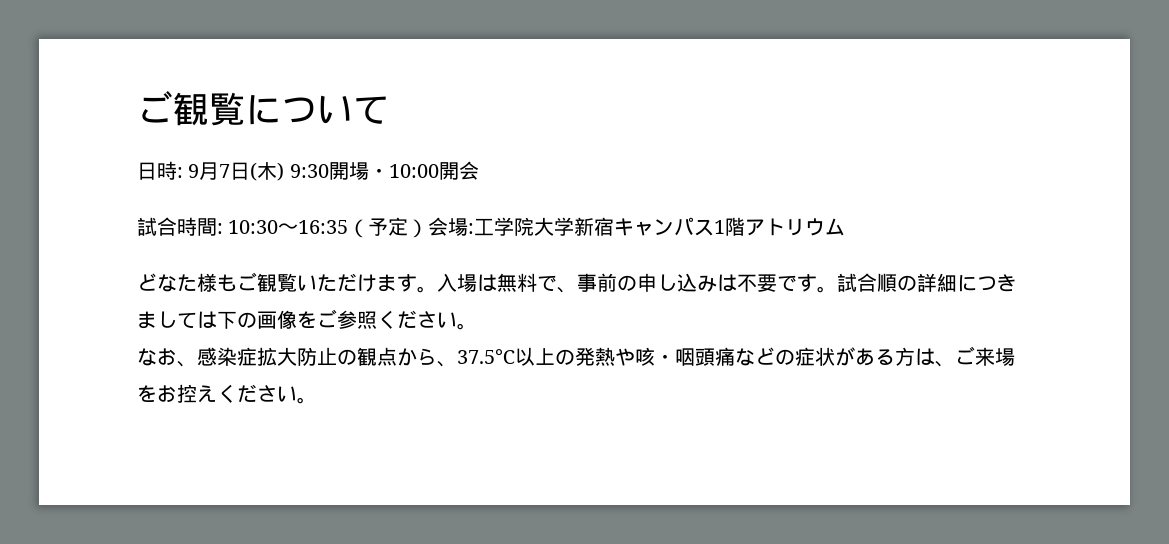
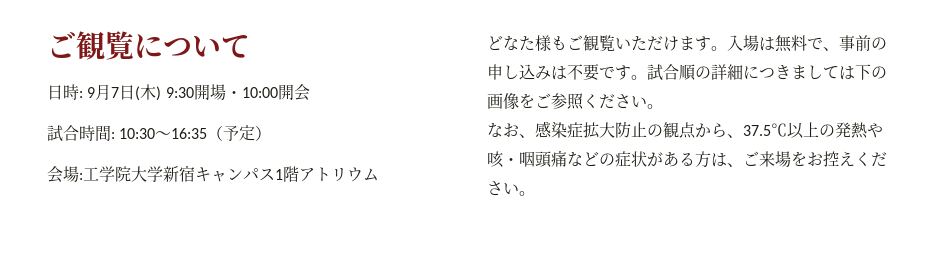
- 試合時間: 10:30〜16:35（予定）会場:工学院大学新宿キャンパス1階アトリウム
+ 試合時間: 10:30〜16:35（予定）
+ 会場:工学院大学新宿キャンパス1階アトリウム

